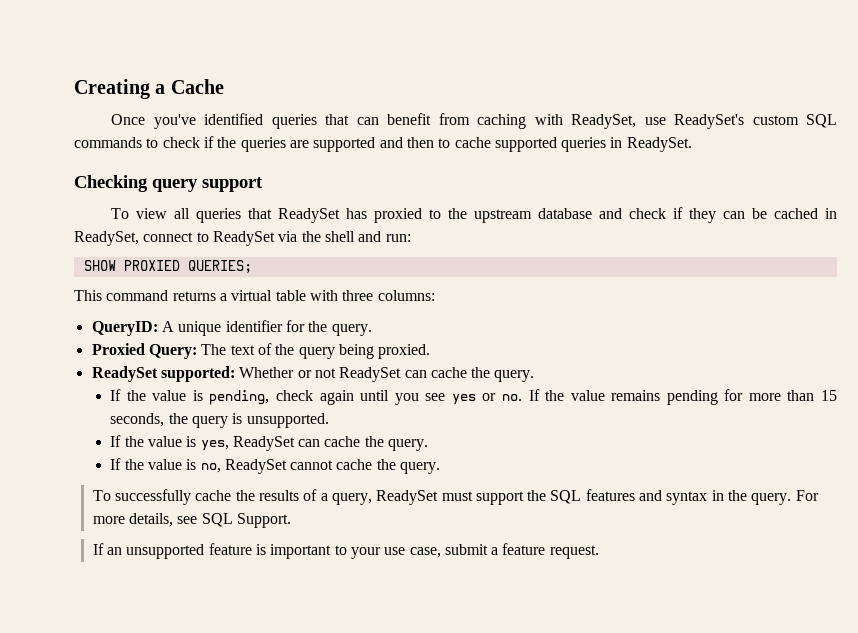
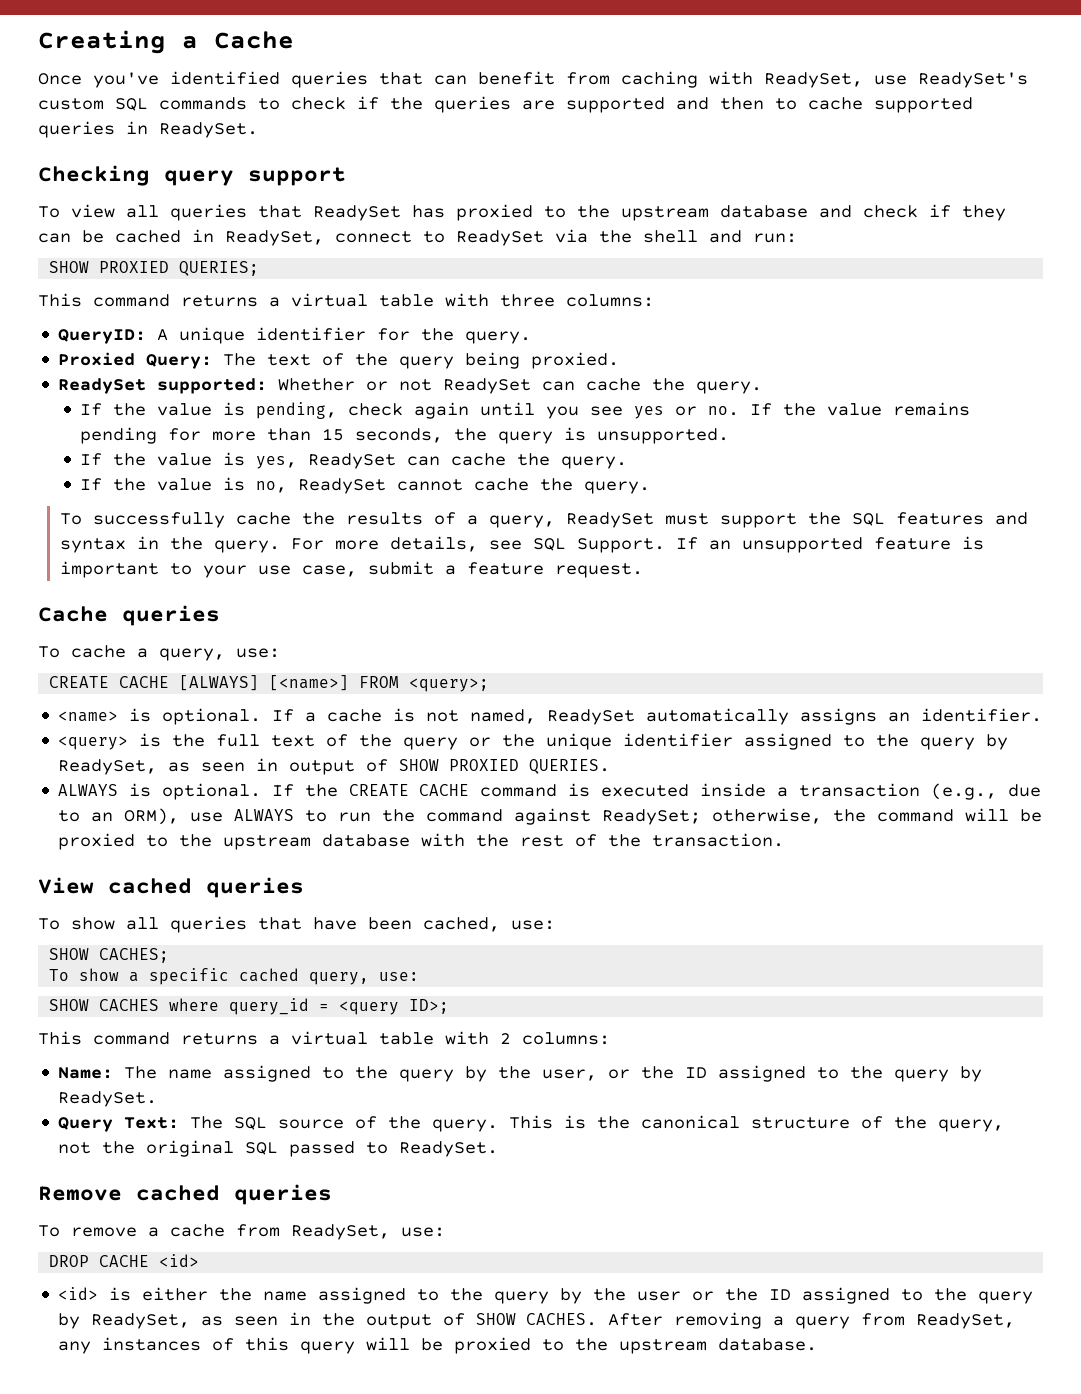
- For more details, see SQL Support.
- If an unsupported feature is important to your use case, submit a feature request.
+ For more details, see SQL Support. If an unsupported feature is important to your use case, submit a feature request.
+ Cache queries
+ To cache a query, use:
+ CREATE CACHE [ALWAYS] [<name>] FROM <query>;
+ <name> is optional. If a cache is not named, ReadySet automatically assigns an identifier.
+ <query> is the full text of the query or the unique identifier assigned to the query by ReadySet, as seen in output of SHOW PROXIED QUERIES.
+ ALWAYS is optional. If the CREATE CACHE command is executed inside a transaction (e.g., due to an ORM), use ALWAYS to run the command against ReadySet; otherwise, the command will be proxied to the upstream database with the rest of the transaction.
+ View cached queries
+ To show all queries that have been cached, use:
+ SHOW CACHES;
+ To show a specific cached query, use:
+ SHOW CACHES where query_id = <query ID>;
+ This command returns a virtual table with 2 columns:
+ Name: The name assigned to the query by the user, or the ID assigned to the query by ReadySet.
+ Query Text: The SQL source of the query. This is the canonical structure of the query, not the original SQL passed to ReadySet.
+ Remove cached queries
+ To remove a cache from ReadySet, use:
+ DROP CACHE <id>
+ <id> is either the name assigned to the query by the user or the ID assigned to the query by ReadySet, as seen in the output of SHOW CACHES. After removing a query from ReadySet, any instances of this query will be proxied to the upstream database.

